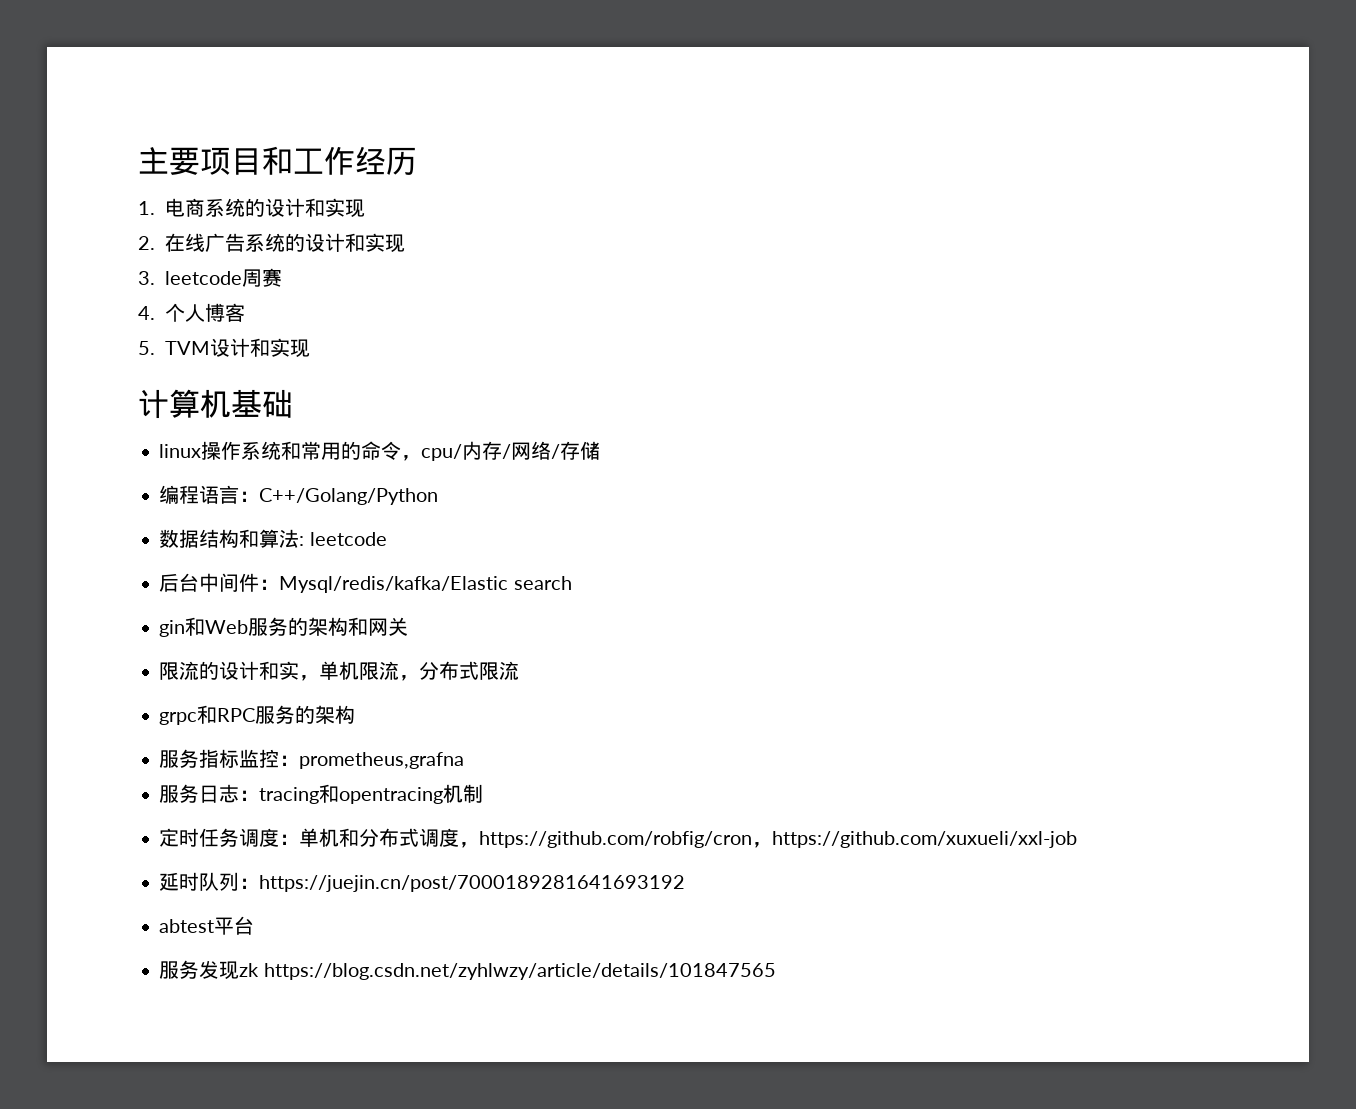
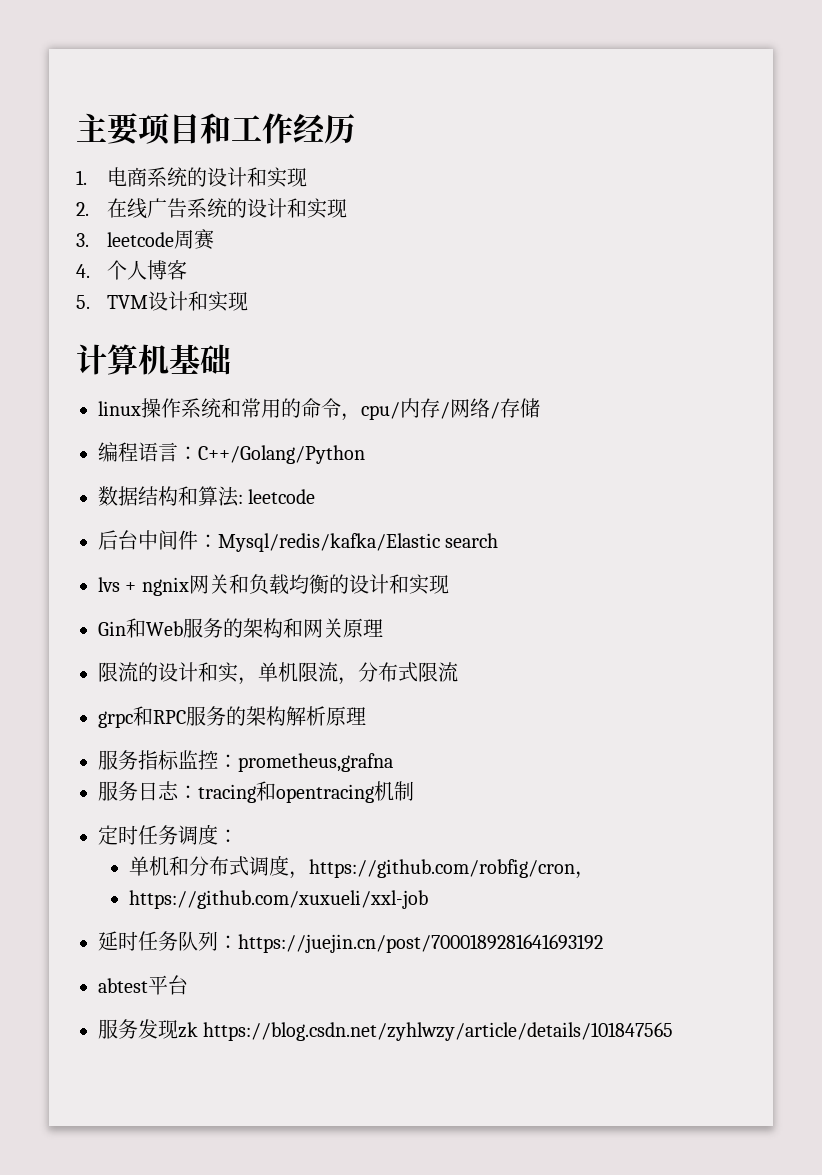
- gin和Web服务的架构和网关
+ lvs + ngnix网关和负载均衡的设计和实现
+ Gin和Web服务的架构和网关原理
- grpc和RPC服务的架构
+ grpc和RPC服务的架构解析原理
- 定时任务调度：单机和分布式调度，https://github.com/robfig/cron，https://github.com/xuxueli/xxl-job
+ 定时任务调度：
+ 单机和分布式调度，https://github.com/robfig/cron，
+ https://github.com/xuxueli/xxl-job
- 延时队列：https://juejin.cn/post/7000189281641693192
+ 延时任务队列：https://juejin.cn/post/7000189281641693192

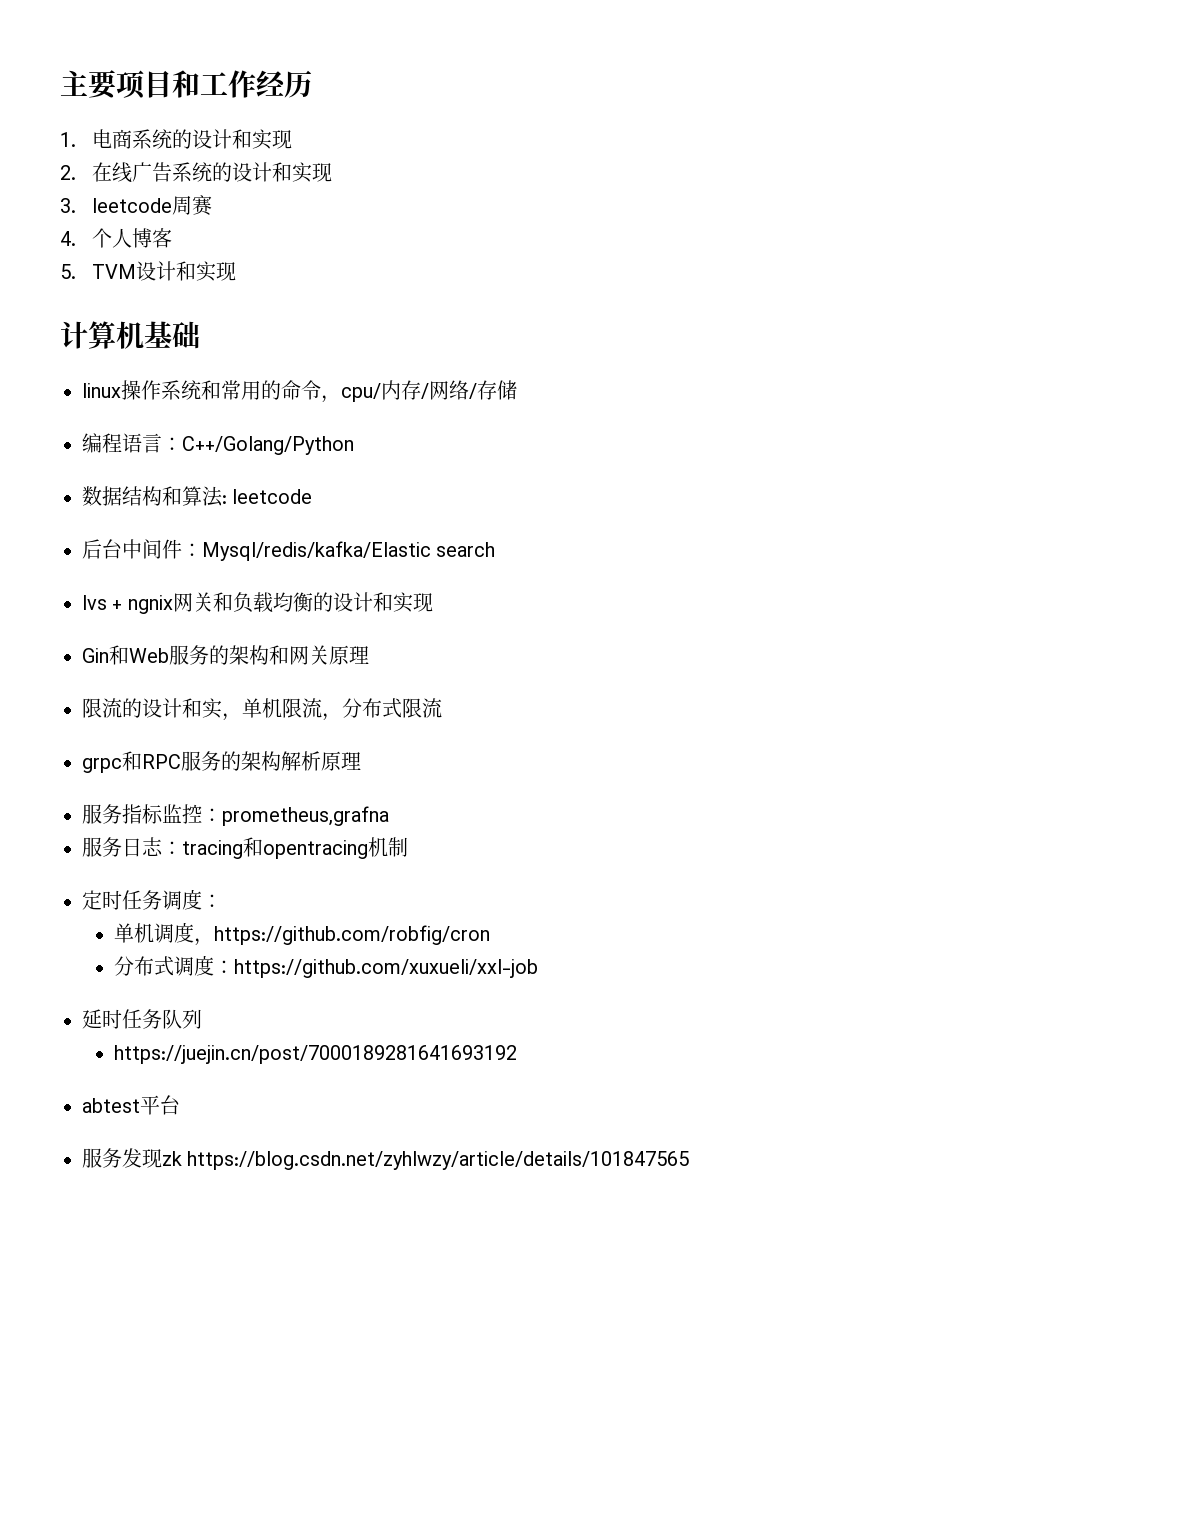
- 单机和分布式调度，https://github.com/robfig/cron，
- https://github.com/xuxueli/xxl-job
+ 单机调度，https://github.com/robfig/cron
+ 分布式调度：https://github.com/xuxueli/xxl-job
- 延时任务队列：https://juejin.cn/post/7000189281641693192
+ 延时任务队列
+ https://juejin.cn/post/7000189281641693192

